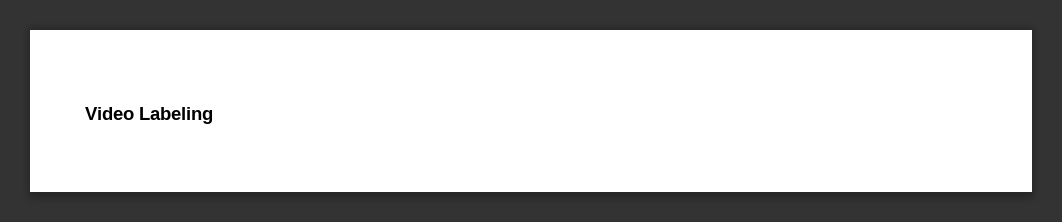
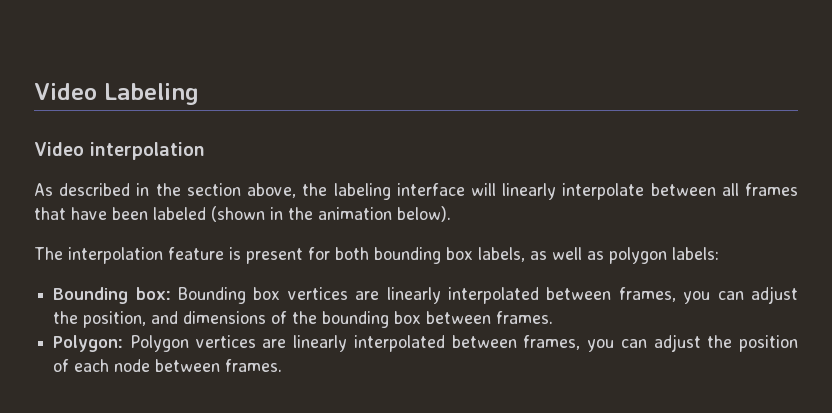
+ Video interpolation
+ As described in the section above, the labeling interface will linearly interpolate between all frames that have been labeled (shown in the animation below).
+ The interpolation feature is present for both bounding box labels, as well as polygon labels:
+ Bounding box: Bounding box vertices are linearly interpolated between frames, you can adjust the position, and dimensions of the bounding box between frames.
+ Polygon: Polygon vertices are linearly interpolated between frames, you can adjust the position of each node between frames.

